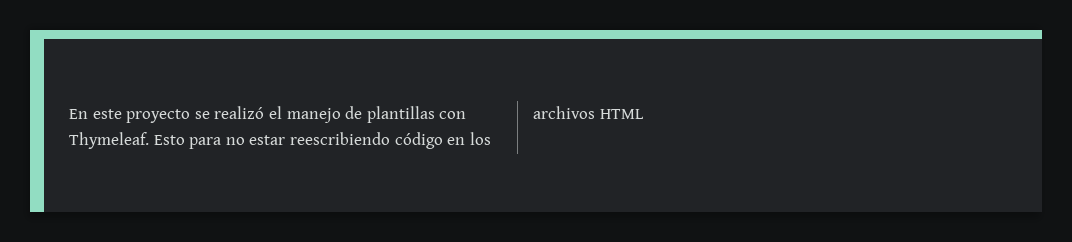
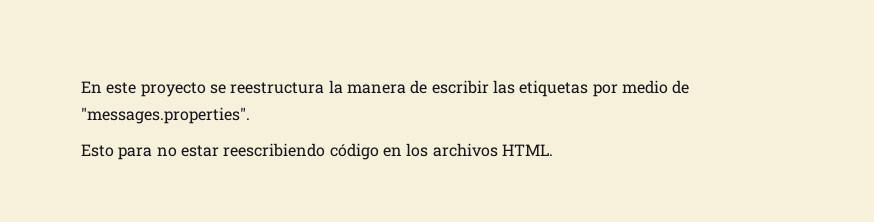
- En este proyecto se realizó el manejo de plantillas con Thymeleaf. Esto para no estar reescribiendo código en los archivos HTML
+ En este proyecto se reestructura la manera de escribir las etiquetas por medio de "messages.properties".
+ Esto para no estar reescribiendo código en los archivos HTML.

